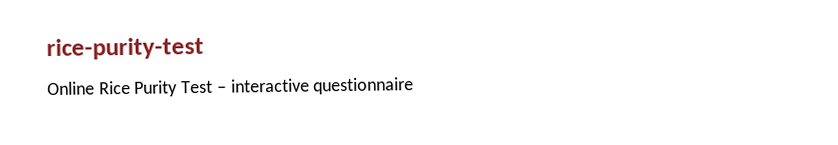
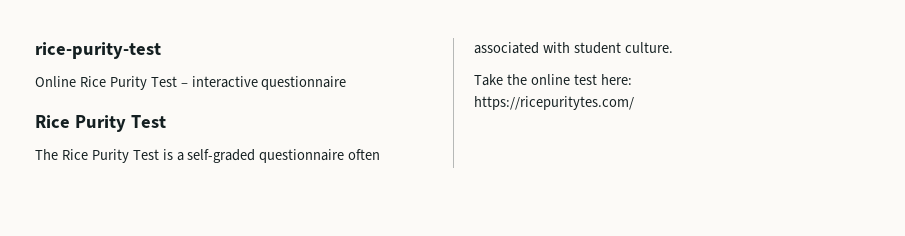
  Online Rice Purity Test – interactive questionnaire
+ Rice Purity Test
+ The Rice Purity Test is a self-graded questionnaire often associated with student culture.
+ Take the online test here:
+ https://ricepuritytes.com/

